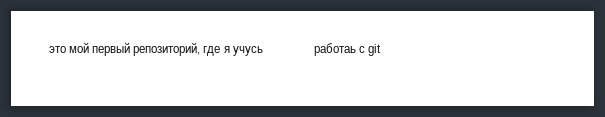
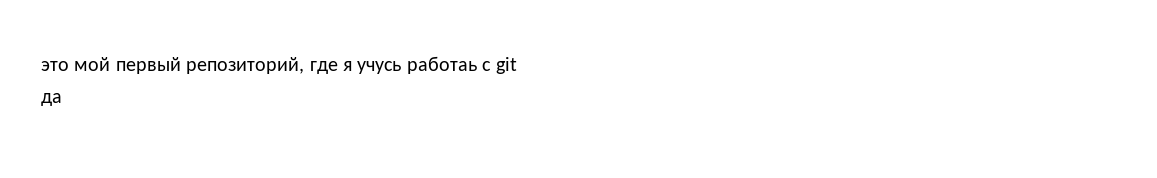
+ да

